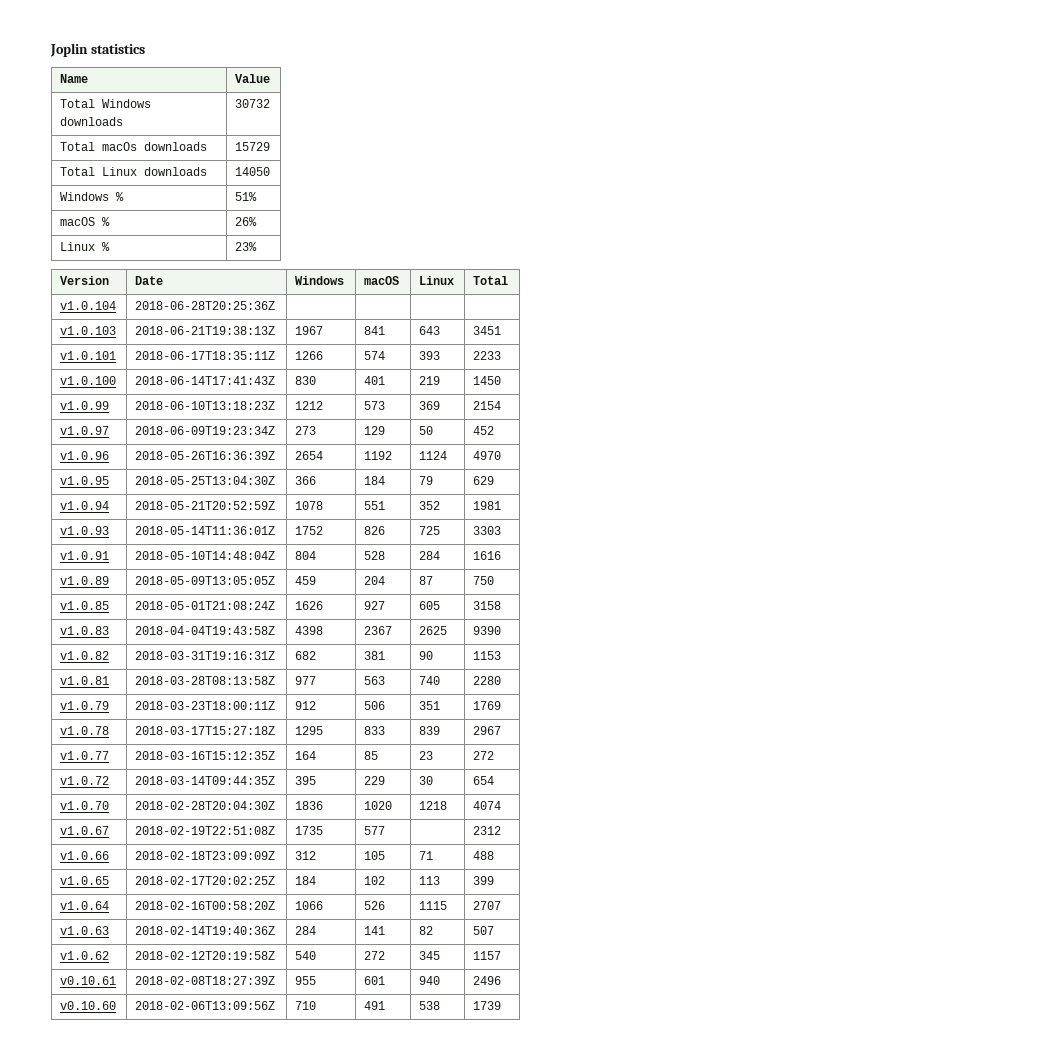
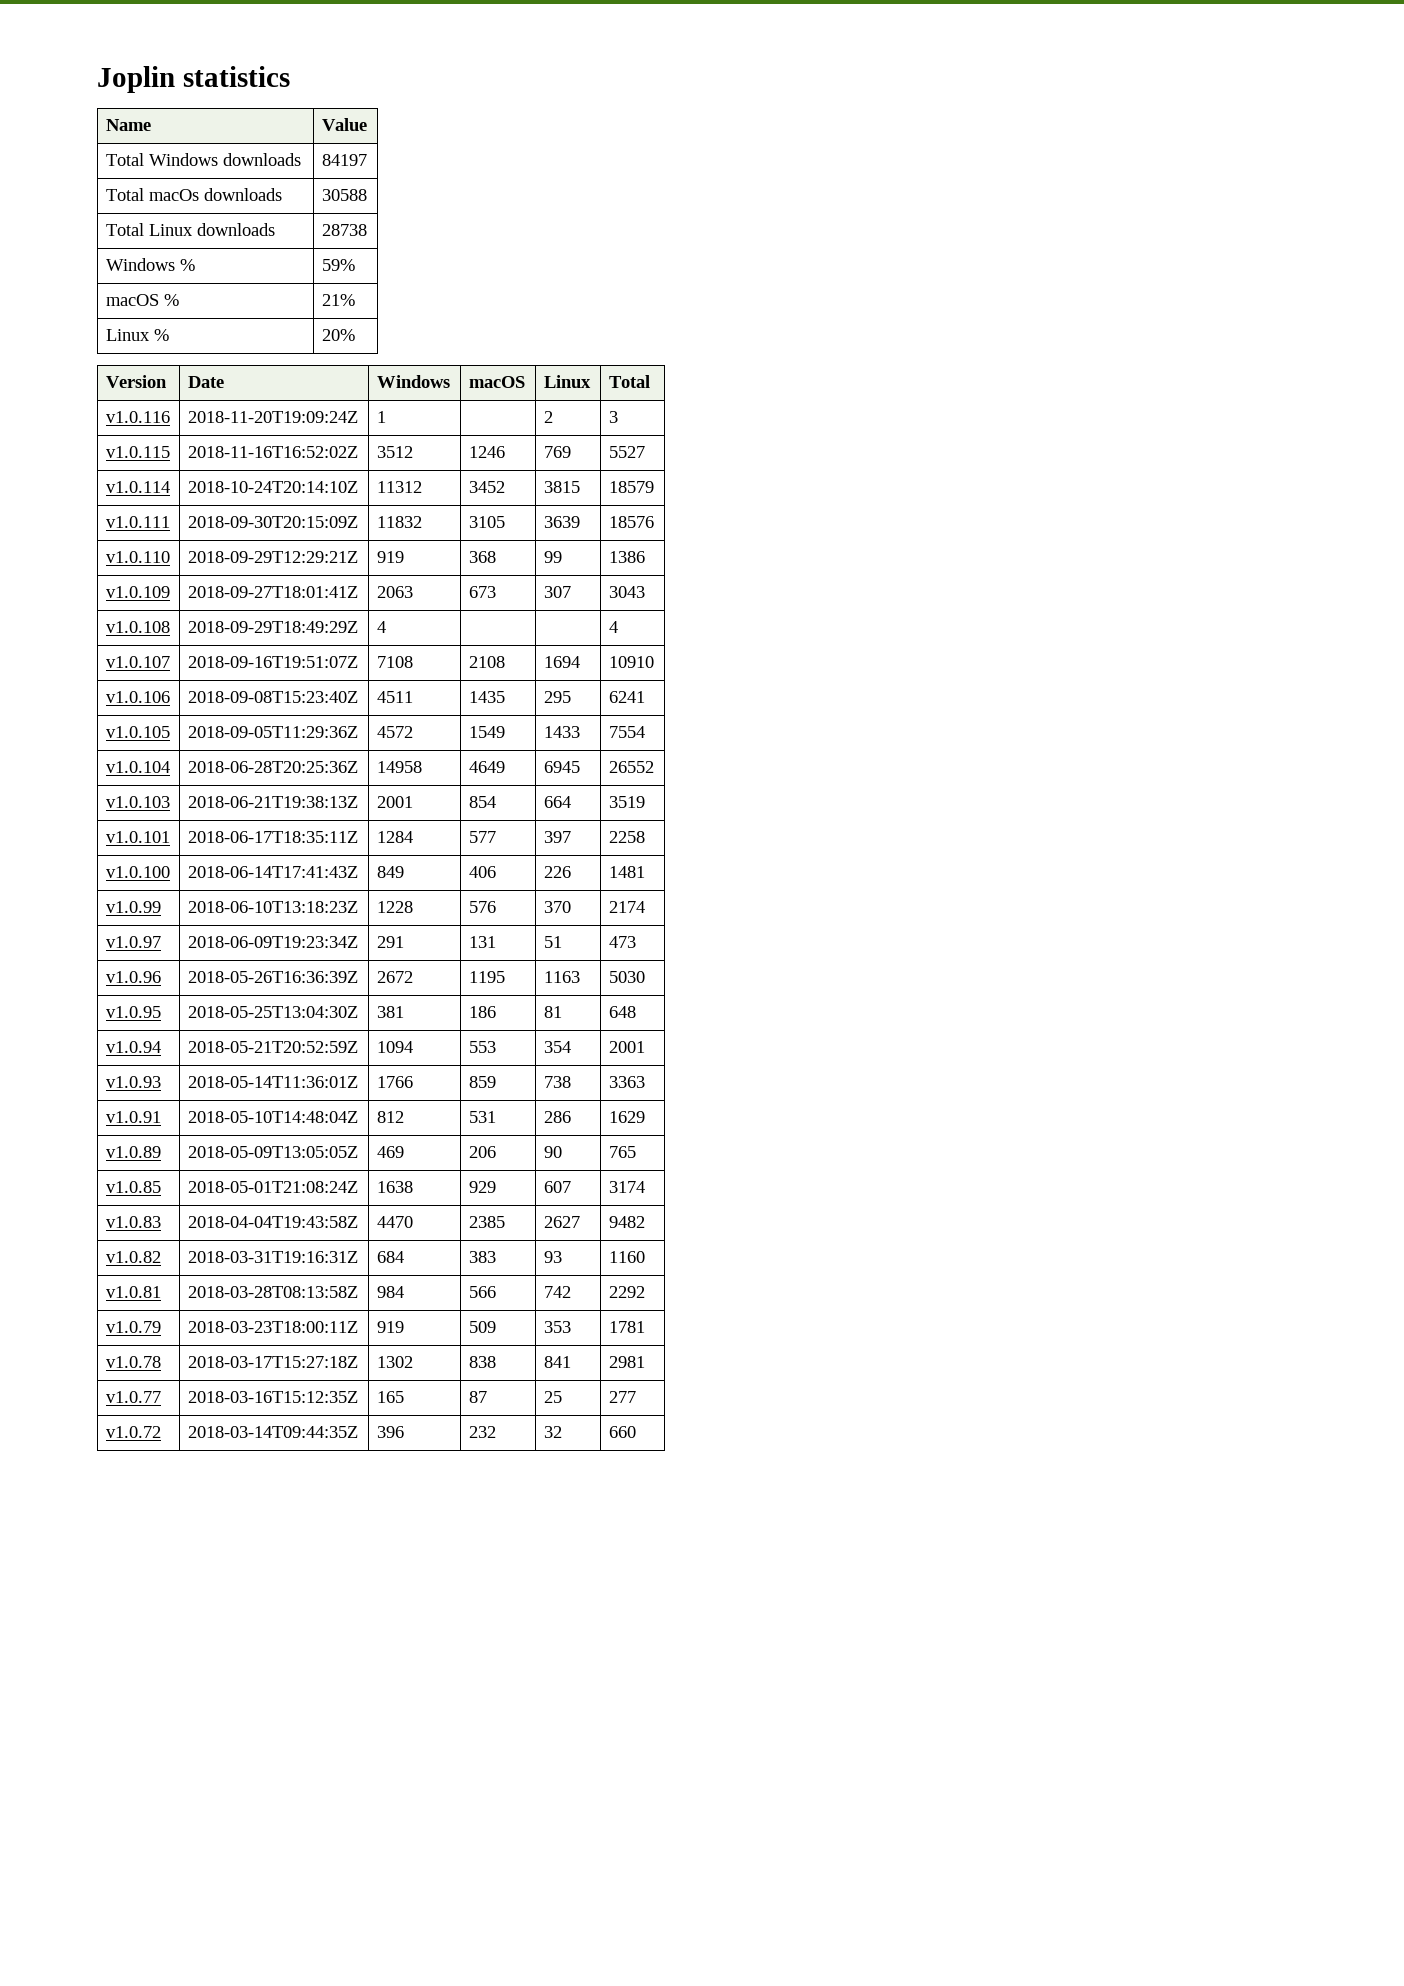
- Total Windows downloads | 30732
+ Total Windows downloads | 84197
- Total macOs downloads | 15729
+ Total macOs downloads | 30588
- Total Linux downloads | 14050
+ Total Linux downloads | 28738
- Windows % | 51%
+ Windows % | 59%
- macOS % | 26%
+ macOS % | 21%
- Linux % | 23%
+ Linux % | 20%
- v1.0.104 | 2018-06-28T20:25:36Z | | | |
- v1.0.103 | 2018-06-21T19:38:13Z | 1967 | 841 | 643 | 3451
- v1.0.101 | 2018-06-17T18:35:11Z | 1266 | 574 | 393 | 2233
- v1.0.100 | 2018-06-14T17:41:43Z | 830 | 401 | 219 | 1450
- v1.0.99 | 2018-06-10T13:18:23Z | 1212 | 573 | 369 | 2154
- v1.0.97 | 2018-06-09T19:23:34Z | 273 | 129 | 50 | 452
- v1.0.96 | 2018-05-26T16:36:39Z | 2654 | 1192 | 1124 | 4970
- v1.0.95 | 2018-05-25T13:04:30Z | 366 | 184 | 79 | 629
- v1.0.94 | 2018-05-21T20:52:59Z | 1078 | 551 | 352 | 1981
- v1.0.93 | 2018-05-14T11:36:01Z | 1752 | 826 | 725 | 3303
- v1.0.91 | 2018-05-10T14:48:04Z | 804 | 528 | 284 | 1616
- v1.0.89 | 2018-05-09T13:05:05Z | 459 | 204 | 87 | 750
- v1.0.85 | 2018-05-01T21:08:24Z | 1626 | 927 | 605 | 3158
- v1.0.83 | 2018-04-04T19:43:58Z | 4398 | 2367 | 2625 | 9390
- v1.0.82 | 2018-03-31T19:16:31Z | 682 | 381 | 90 | 1153
- v1.0.81 | 2018-03-28T08:13:58Z | 977 | 563 | 740 | 2280
- v1.0.79 | 2018-03-23T18:00:11Z | 912 | 506 | 351 | 1769
- v1.0.78 | 2018-03-17T15:27:18Z | 1295 | 833 | 839 | 2967
- v1.0.77 | 2018-03-16T15:12:35Z | 164 | 85 | 23 | 272
- v1.0.72 | 2018-03-14T09:44:35Z | 395 | 229 | 30 | 654
- v1.0.70 | 2018-02-28T20:04:30Z | 1836 | 1020 | 1218 | 4074
- v1.0.67 | 2018-02-19T22:51:08Z | 1735 | 577 | | 2312
- v1.0.66 | 2018-02-18T23:09:09Z | 312 | 105 | 71 | 488
- v1.0.65 | 2018-02-17T20:02:25Z | 184 | 102 | 113 | 399
- v1.0.64 | 2018-02-16T00:58:20Z | 1066 | 526 | 1115 | 2707
- v1.0.63 | 2018-02-14T19:40:36Z | 284 | 141 | 82 | 507
- v1.0.62 | 2018-02-12T20:19:58Z | 540 | 272 | 345 | 1157
- v0.10.61 | 2018-02-08T18:27:39Z | 955 | 601 | 940 | 2496
- v0.10.60 | 2018-02-06T13:09:56Z | 710 | 491 | 538 | 1739
+ v1.0.116 | 2018-11-20T19:09:24Z | 1 | | 2 | 3
+ v1.0.115 | 2018-11-16T16:52:02Z | 3512 | 1246 | 769 | 5527
+ v1.0.114 | 2018-10-24T20:14:10Z | 11312 | 3452 | 3815 | 18579
+ v1.0.111 | 2018-09-30T20:15:09Z | 11832 | 3105 | 3639 | 18576
+ v1.0.110 | 2018-09-29T12:29:21Z | 919 | 368 | 99 | 1386
+ v1.0.109 | 2018-09-27T18:01:41Z | 2063 | 673 | 307 | 3043
+ v1.0.108 | 2018-09-29T18:49:29Z | 4 | | | 4
+ v1.0.107 | 2018-09-16T19:51:07Z | 7108 | 2108 | 1694 | 10910
+ v1.0.106 | 2018-09-08T15:23:40Z | 4511 | 1435 | 295 | 6241
+ v1.0.105 | 2018-09-05T11:29:36Z | 4572 | 1549 | 1433 | 7554
+ v1.0.104 | 2018-06-28T20:25:36Z | 14958 | 4649 | 6945 | 26552
+ v1.0.103 | 2018-06-21T19:38:13Z | 2001 | 854 | 664 | 3519
+ v1.0.101 | 2018-06-17T18:35:11Z | 1284 | 577 | 397 | 2258
+ v1.0.100 | 2018-06-14T17:41:43Z | 849 | 406 | 226 | 1481
+ v1.0.99 | 2018-06-10T13:18:23Z | 1228 | 576 | 370 | 2174
+ v1.0.97 | 2018-06-09T19:23:34Z | 291 | 131 | 51 | 473
+ v1.0.96 | 2018-05-26T16:36:39Z | 2672 | 1195 | 1163 | 5030
+ v1.0.95 | 2018-05-25T13:04:30Z | 381 | 186 | 81 | 648
+ v1.0.94 | 2018-05-21T20:52:59Z | 1094 | 553 | 354 | 2001
+ v1.0.93 | 2018-05-14T11:36:01Z | 1766 | 859 | 738 | 3363
+ v1.0.91 | 2018-05-10T14:48:04Z | 812 | 531 | 286 | 1629
+ v1.0.89 | 2018-05-09T13:05:05Z | 469 | 206 | 90 | 765
+ v1.0.85 | 2018-05-01T21:08:24Z | 1638 | 929 | 607 | 3174
+ v1.0.83 | 2018-04-04T19:43:58Z | 4470 | 2385 | 2627 | 9482
+ v1.0.82 | 2018-03-31T19:16:31Z | 684 | 383 | 93 | 1160
+ v1.0.81 | 2018-03-28T08:13:58Z | 984 | 566 | 742 | 2292
+ v1.0.79 | 2018-03-23T18:00:11Z | 919 | 509 | 353 | 1781
+ v1.0.78 | 2018-03-17T15:27:18Z | 1302 | 838 | 841 | 2981
+ v1.0.77 | 2018-03-16T15:12:35Z | 165 | 87 | 25 | 277
+ v1.0.72 | 2018-03-14T09:44:35Z | 396 | 232 | 32 | 660

